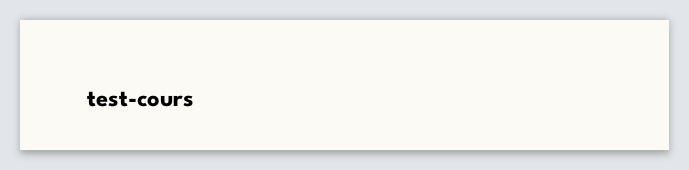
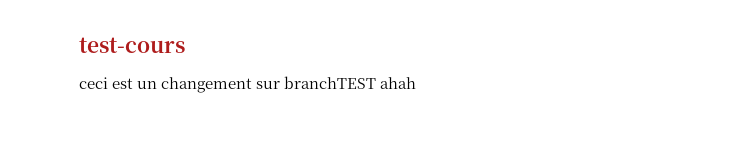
+ ceci est un changement sur branchTEST ahah

